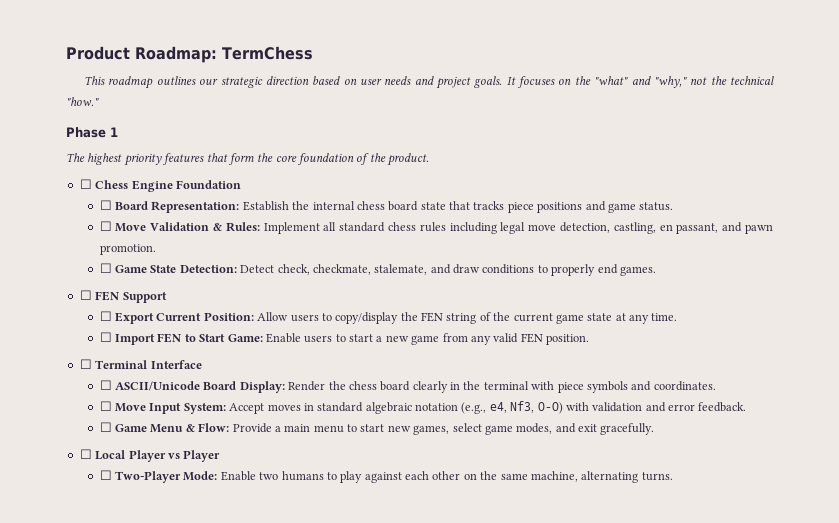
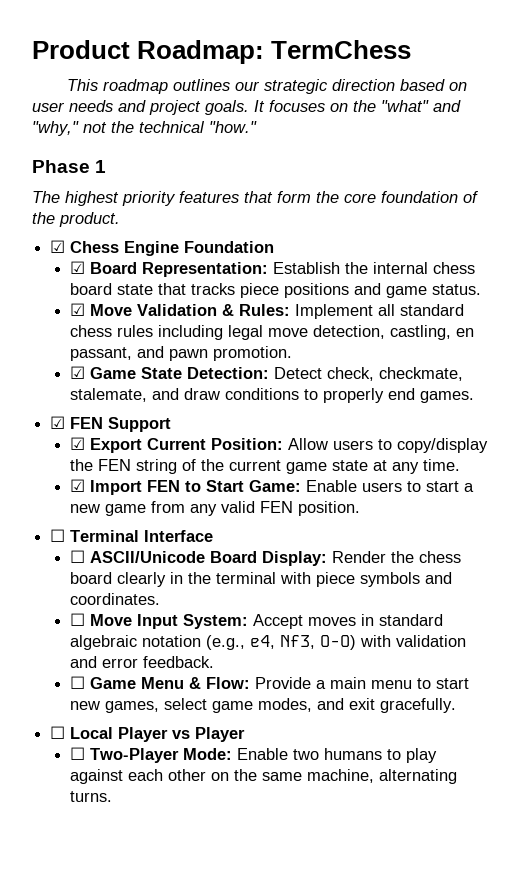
- ☐ Chess Engine Foundation
+ ☑ Chess Engine Foundation
- ☐ Board Representation: Establish the internal chess board state that tracks piece positions and game status.
+ ☑ Board Representation: Establish the internal chess board state that tracks piece positions and game status.
- ☐ Move Validation & Rules: Implement all standard chess rules including legal move detection, castling, en passant, and pawn promotion.
+ ☑ Move Validation & Rules: Implement all standard chess rules including legal move detection, castling, en passant, and pawn promotion.
- ☐ Game State Detection: Detect check, checkmate, stalemate, and draw conditions to properly end games.
+ ☑ Game State Detection: Detect check, checkmate, stalemate, and draw conditions to properly end games.
- ☐ FEN Support
+ ☑ FEN Support
- ☐ Export Current Position: Allow users to copy/display the FEN string of the current game state at any time.
+ ☑ Export Current Position: Allow users to copy/display the FEN string of the current game state at any time.
- ☐ Import FEN to Start Game: Enable users to start a new game from any valid FEN position.
+ ☑ Import FEN to Start Game: Enable users to start a new game from any valid FEN position.

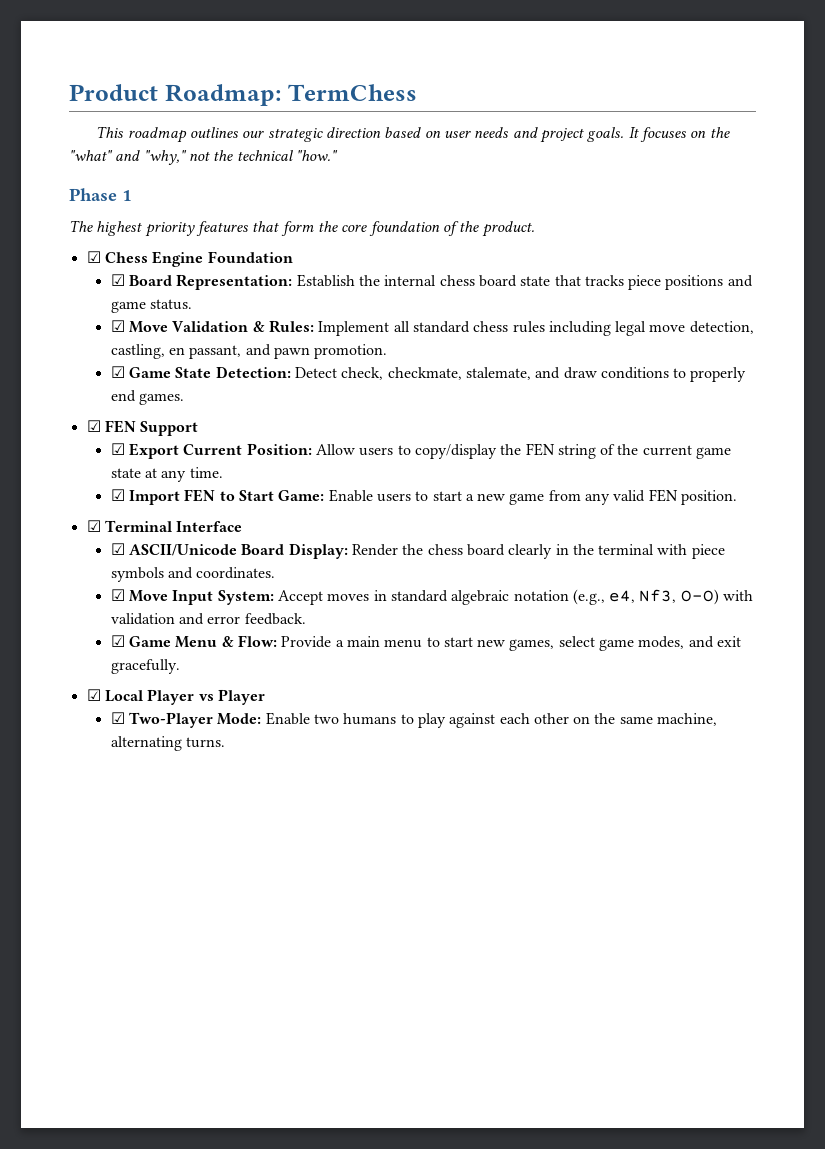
- ☐ Terminal Interface
+ ☑ Terminal Interface
- ☐ ASCII/Unicode Board Display: Render the chess board clearly in the terminal with piece symbols and coordinates.
+ ☑ ASCII/Unicode Board Display: Render the chess board clearly in the terminal with piece symbols and coordinates.
- ☐ Move Input System: Accept moves in standard algebraic notation (e.g., e4, Nf3, O-O) with validation and error feedback.
+ ☑ Move Input System: Accept moves in standard algebraic notation (e.g., e4, Nf3, O-O) with validation and error feedback.
- ☐ Game Menu & Flow: Provide a main menu to start new games, select game modes, and exit gracefully.
+ ☑ Game Menu & Flow: Provide a main menu to start new games, select game modes, and exit gracefully.
- ☐ Local Player vs Player
+ ☑ Local Player vs Player
- ☐ Two-Player Mode: Enable two humans to play against each other on the same machine, alternating turns.
+ ☑ Two-Player Mode: Enable two humans to play against each other on the same machine, alternating turns.

